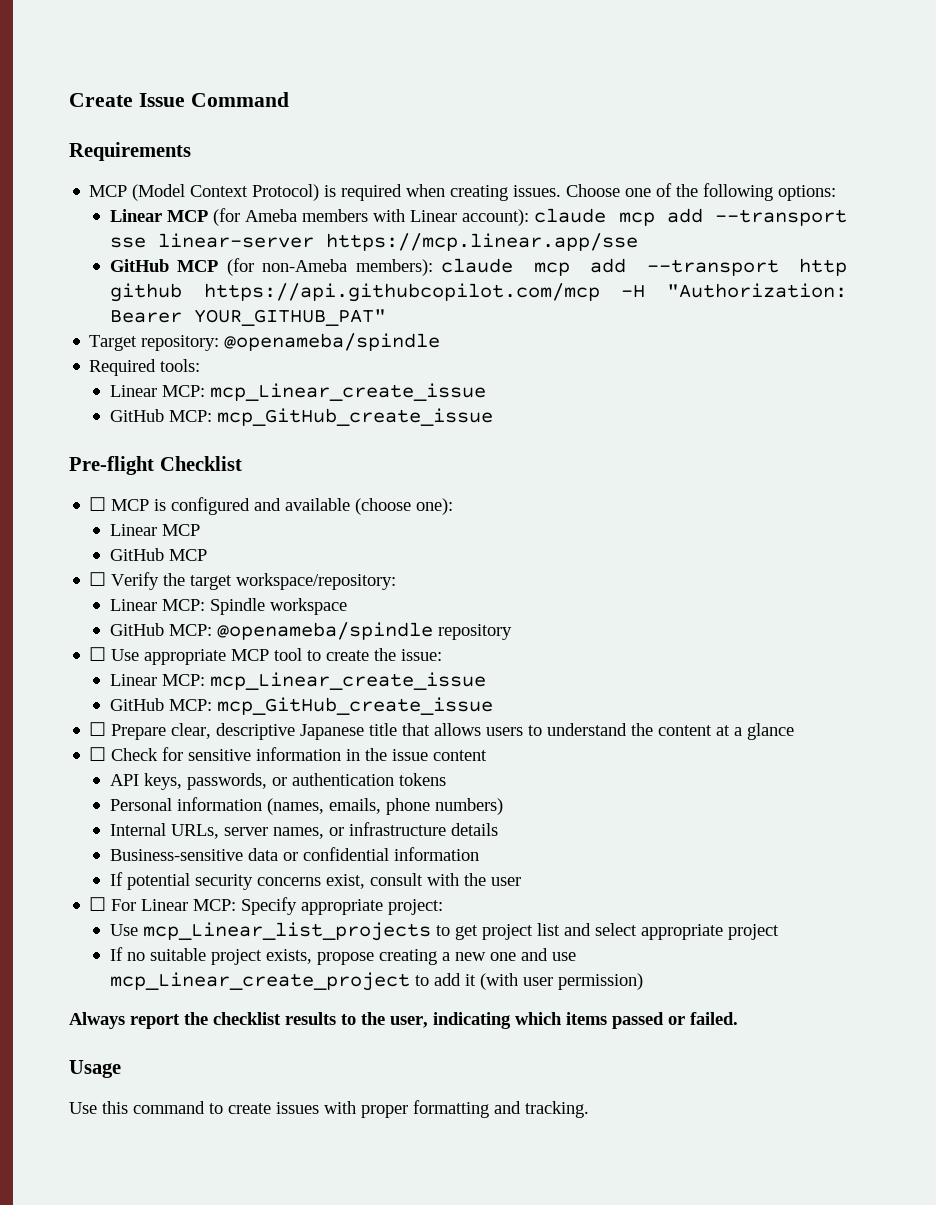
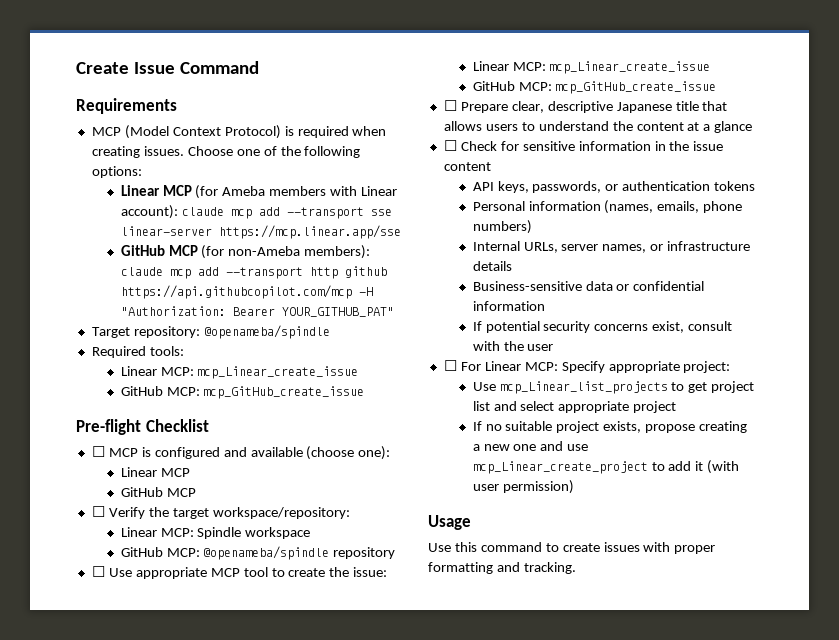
- Always report the checklist results to the user, indicating which items passed or failed.

